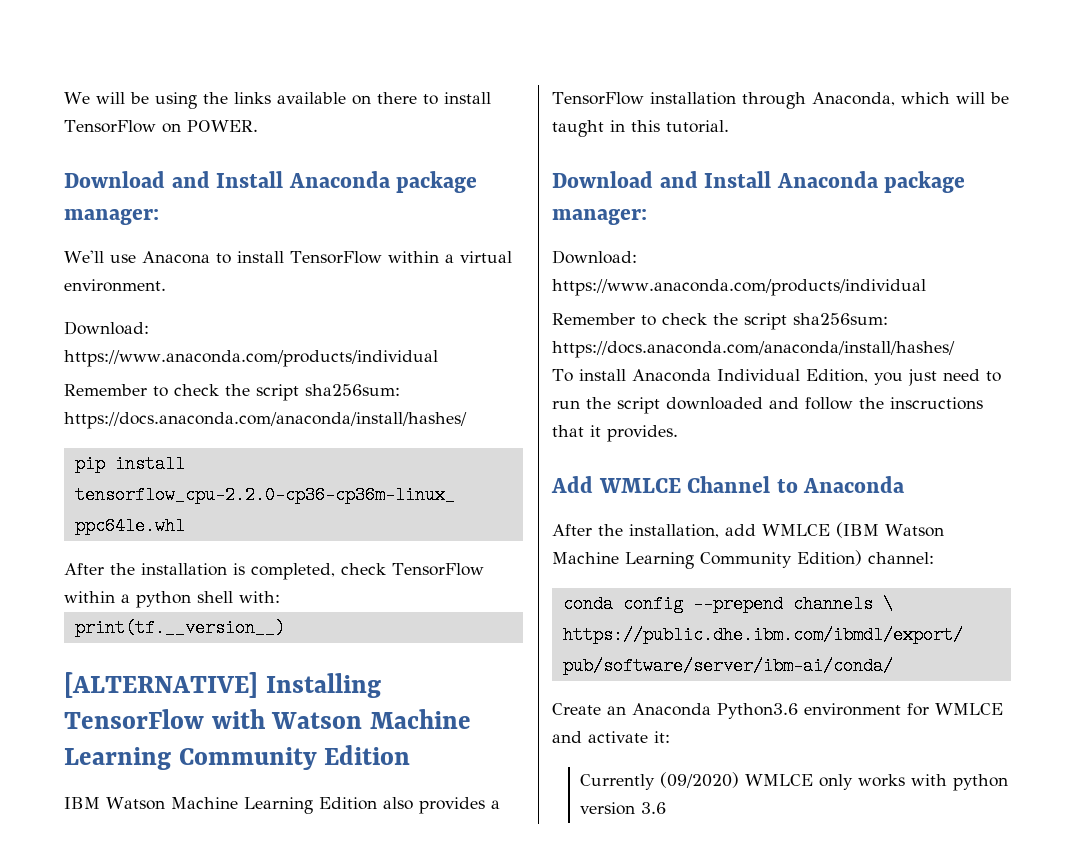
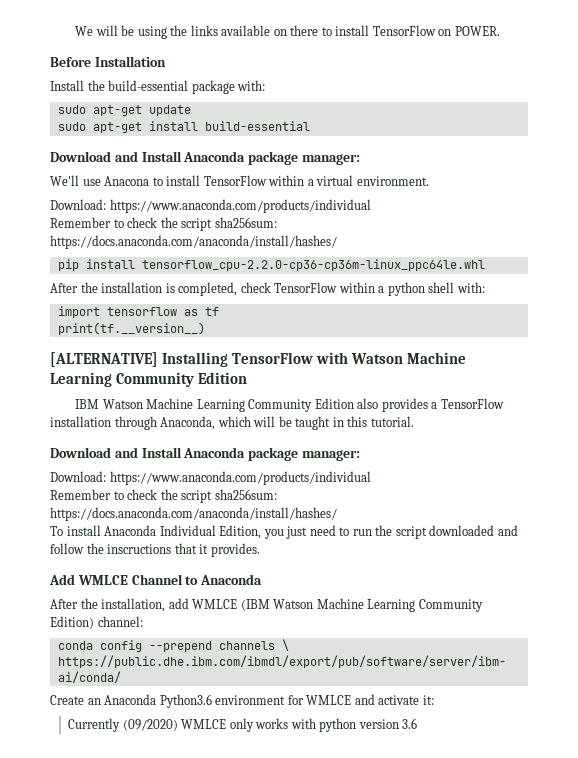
+ Before Installation
+ Install the build-essential package with:
+ sudo apt-get update
+ sudo apt-get install build-essential
+ import tensorflow as tf
- IBM Watson Machine Learning Edition also provides a TensorFlow installation through Anaconda, which will be taught in this tutorial.
+ IBM Watson Machine Learning Community Edition also provides a TensorFlow installation through Anaconda, which will be taught in this tutorial.

